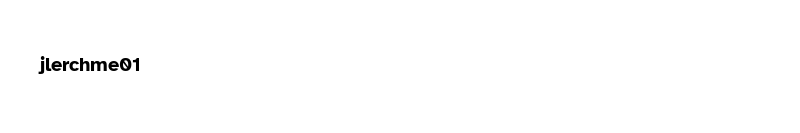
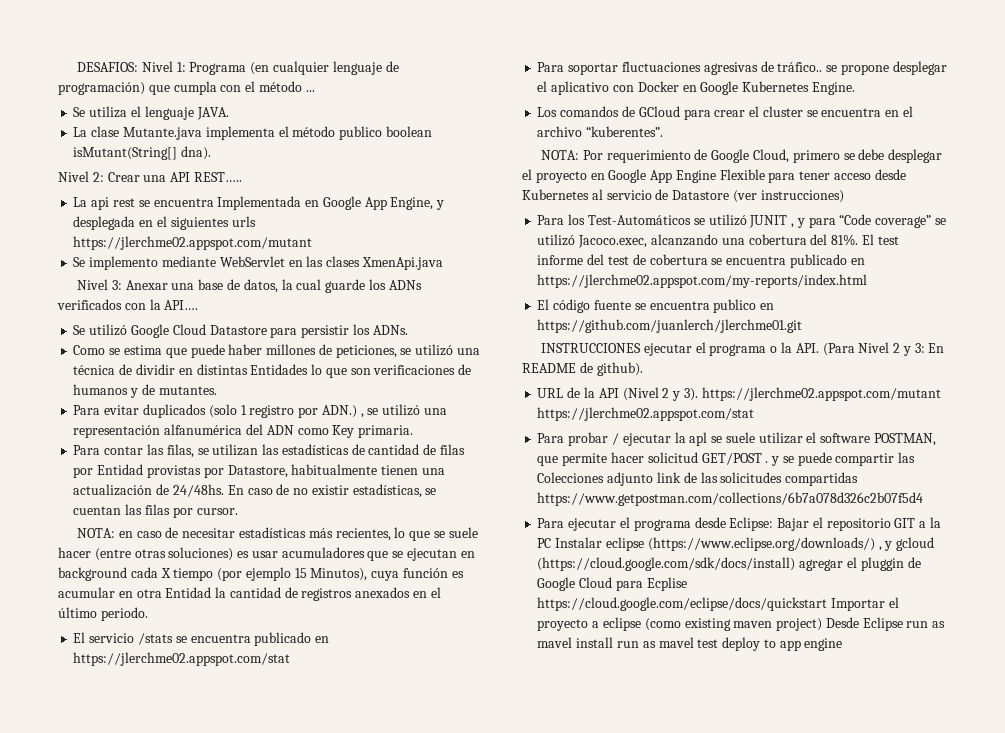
- jlerchme01
+ DESAFIOS: Nivel 1: Programa (en cualquier lenguaje de programación) que cumpla con el método ...
+ Se utiliza el lenguaje JAVA.
+ La clase Mutante.java implementa el método publico boolean isMutant(String[] dna).
+ Nivel 2: Crear una API REST…..
+ La api rest se encuentra Implementada en Google App Engine, y desplegada en el siguientes urls https://jlerchme02.appspot.com/mutant
+ Se implemento mediante WebServlet en las clases XmenApi.java
+ Nivel 3: Anexar una base de datos, la cual guarde los ADNs verificados con la API….
+ Se utilizó Google Cloud Datastore para persistir los ADNs.
+ Como se estima que puede haber millones de peticiones, se utilizó una técnica de dividir en distintas Entidades lo que son verificaciones de humanos y de mutantes.
+ Para evitar duplicados (solo 1 registro por ADN.) , se utilizó una representación alfanumérica del ADN como Key primaria.
+ Para contar las filas, se utilizan las estadísticas de cantidad de filas por Entidad provistas por Datastore, habitualmente tienen una actualización de 24/48hs. En caso de no existir estadísticas, se cuentan las filas por cursor.
+ NOTA: en caso de necesitar estadísticas más recientes, lo que se suele hacer (entre otras soluciones) es usar acumuladores que se ejecutan en background cada X tiempo (por ejemplo 15 Minutos), cuya función es acumular en otra Entidad la cantidad de registros anexados en el último periodo.
+ El servicio /stats se encuentra publicado en https://jlerchme02.appspot.com/stat
+ Para soportar fluctuaciones agresivas de tráfico.. se propone desplegar el aplicativo con Docker en Google Kubernetes Engine.
+ Los comandos de GCloud para crear el cluster se encuentra en el archivo “kuberentes”.
+ NOTA: Por requerimiento de Google Cloud, primero se debe desplegar el proyecto en Google App Engine Flexible para tener acceso desde Kubernetes al servicio de Datastore (ver instrucciones)
+ Para los Test-Automáticos se utilizó JUNIT , y para “Code coverage” se utilizó Jacoco.exec, alcanzando una cobertura del 81%. El test informe del test de cobertura se encuentra publicado en https://jlerchme02.appspot.com/my-reports/index.html
+ El código fuente se encuentra publico en https://github.com/juanlerch/jlerchme01.git
+ INSTRUCCIONES ejecutar el programa o la API. (Para Nivel 2 y 3: En README de github).
+ URL de la API (Nivel 2 y 3). https://jlerchme02.appspot.com/mutant https://jlerchme02.appspot.com/stat
+ Para probar / ejecutar la apl se suele utilizar el software POSTMAN, que permite hacer solicitud GET/POST . y se puede compartir las Colecciones adjunto link de las solicitudes compartidas https://www.getpostman.com/collections/6b7a078d326c2b07f5d4
+ Para ejecutar el programa desde Eclipse: Bajar el repositorio GIT a la PC Instalar eclipse (https://www.eclipse.org/downloads/) , y gcloud (https://cloud.google.com/sdk/docs/install) agregar el pluggin de Google Cloud para Ecplise https://cloud.google.com/eclipse/docs/quickstart Importar el proyecto a eclipse (como existing maven project) Desde Eclipse run as mavel install run as mavel test deploy to app engine

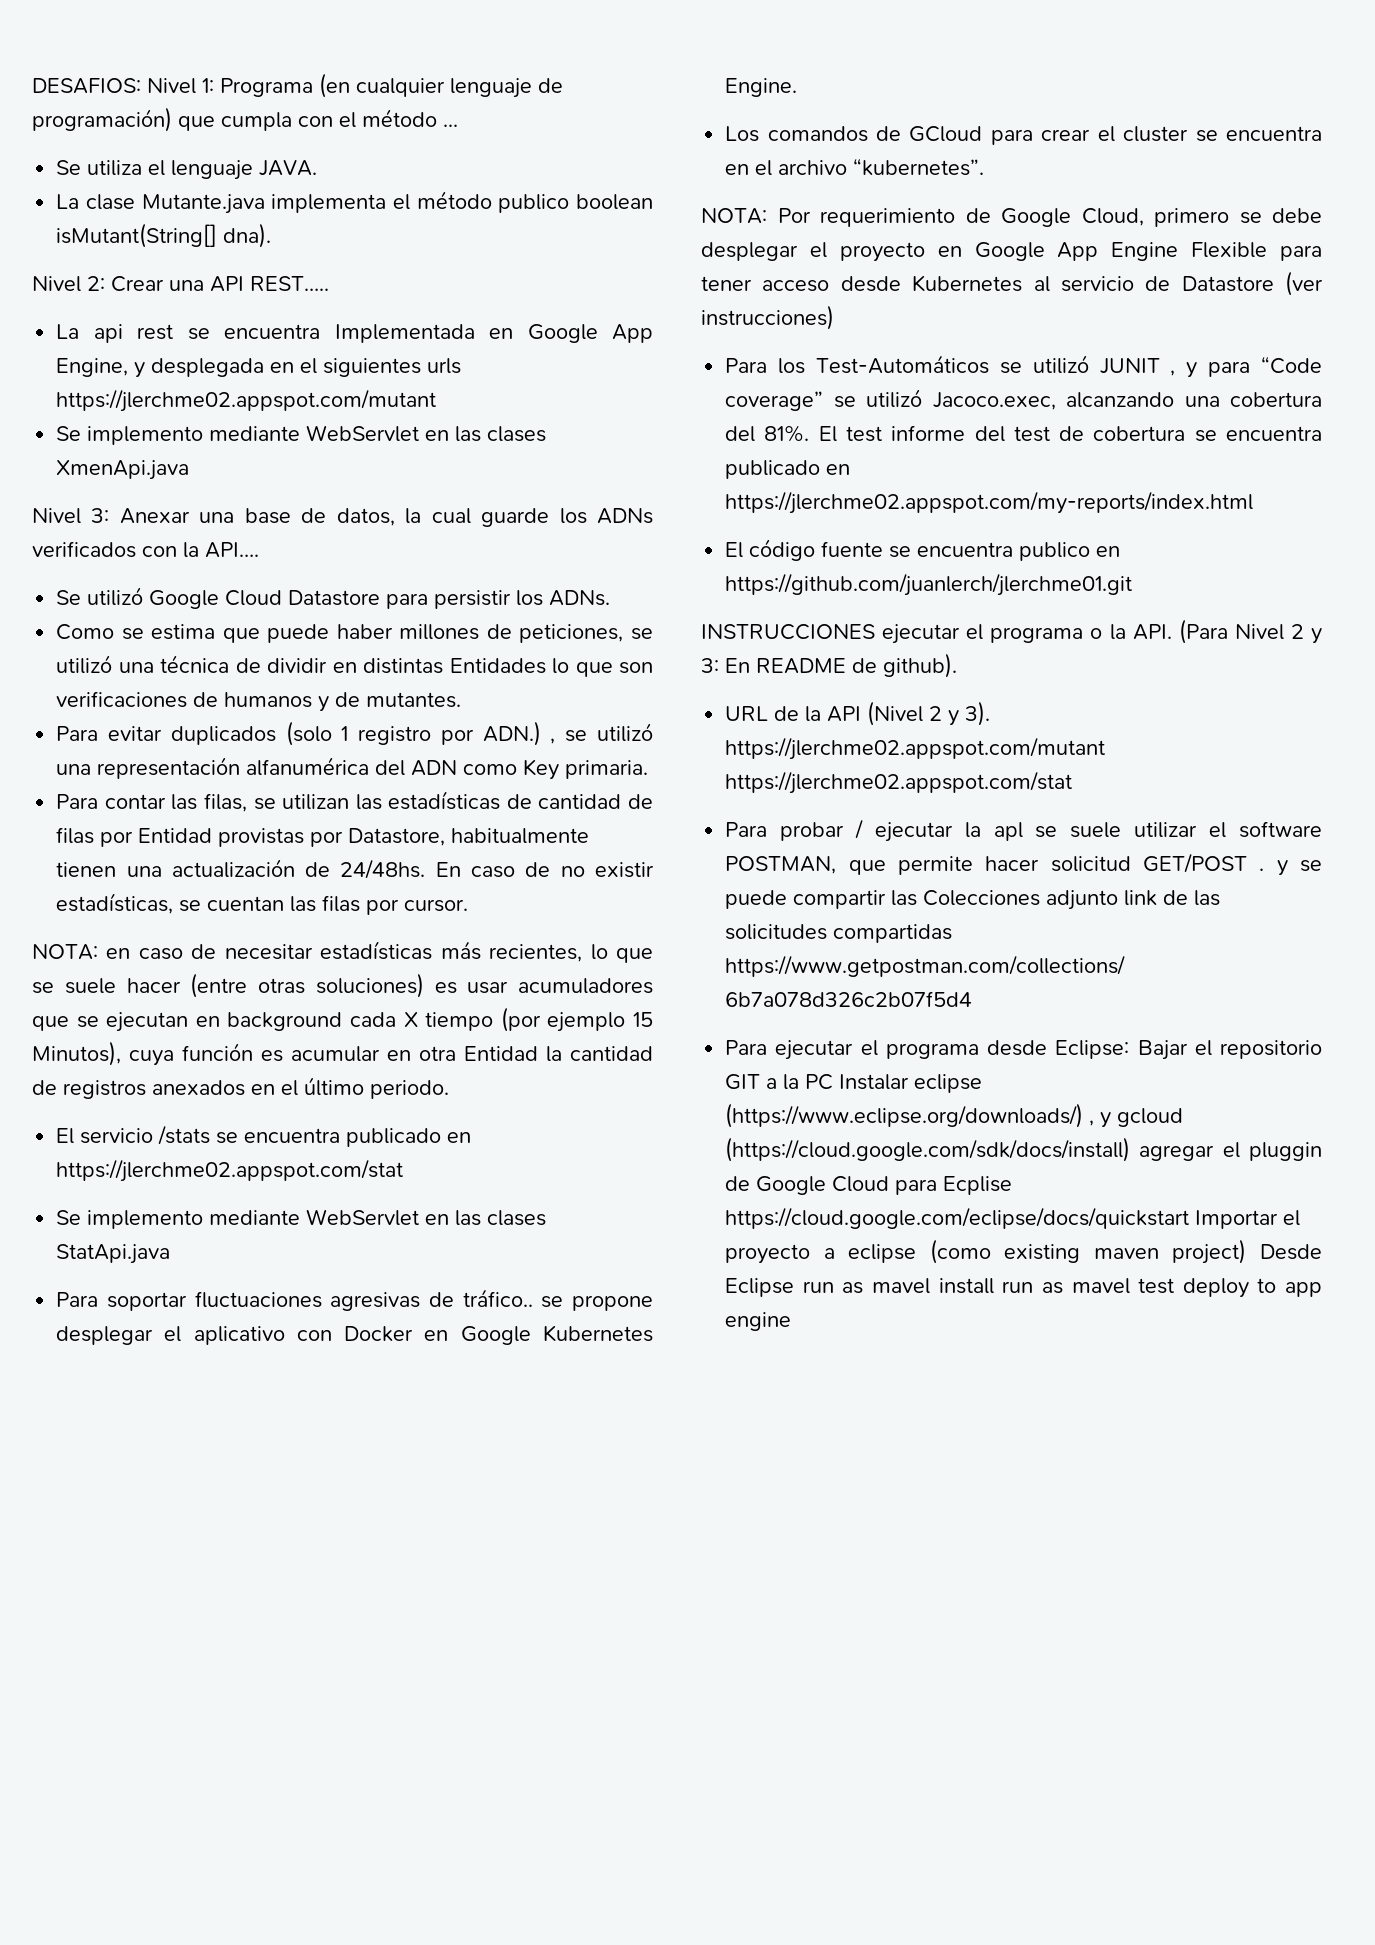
+ Se implemento mediante WebServlet en las clases StatApi.java
- Los comandos de GCloud para crear el cluster se encuentra en el archivo “kuberentes”.
+ Los comandos de GCloud para crear el cluster se encuentra en el archivo “kubernetes”.

